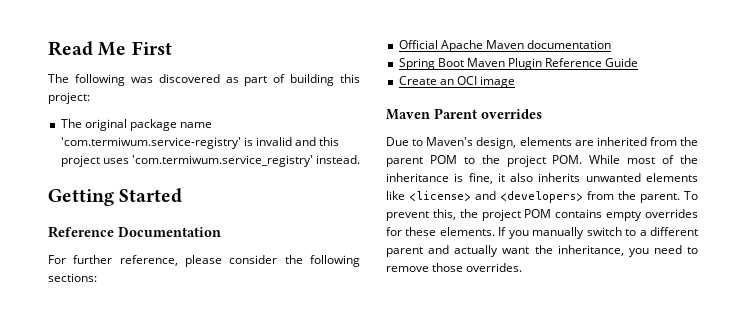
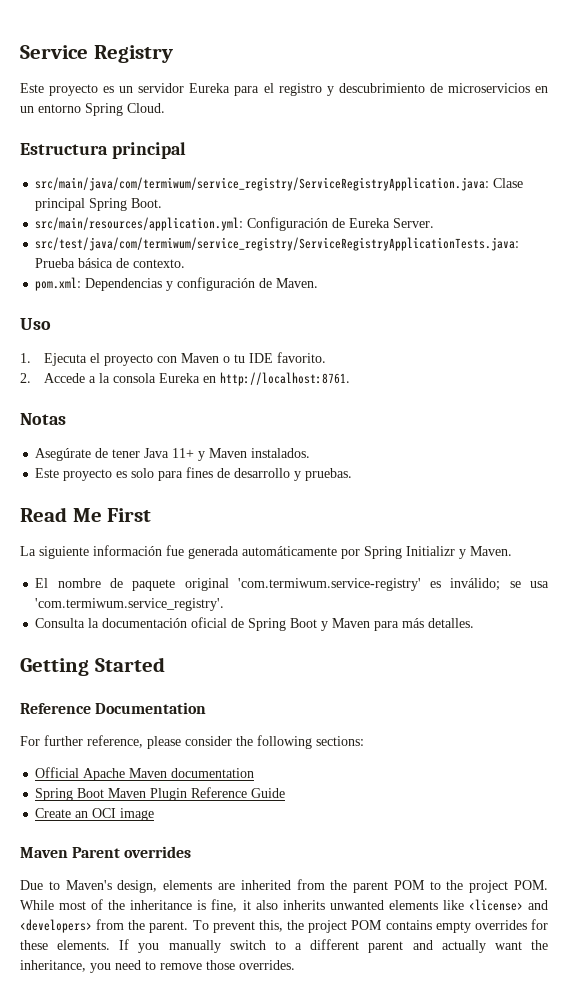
+ Service Registry
+ Este proyecto es un servidor Eureka para el registro y descubrimiento de microservicios en un entorno Spring Cloud.
+ Estructura principal
+ src/main/java/com/termiwum/service_registry/ServiceRegistryApplication.java: Clase principal Spring Boot.
+ src/main/resources/application.yml: Configuración de Eureka Server.
+ src/test/java/com/termiwum/service_registry/ServiceRegistryApplicationTests.java: Prueba básica de contexto.
+ pom.xml: Dependencias y configuración de Maven.
+ Uso
+ 1. Ejecuta el proyecto con Maven o tu IDE favorito.
+ 2. Accede a la consola Eureka en http://localhost:8761.
+ Notas
+ Asegúrate de tener Java 11+ y Maven instalados.
+ Este proyecto es solo para fines de desarrollo y pruebas.
  Read Me First
- The following was discovered as part of building this project:
- The original package name 'com.termiwum.service-registry' is invalid and this project uses 'com.termiwum.service_registry' instead.
+ La siguiente información fue generada automáticamente por Spring Initializr y Maven.
+ El nombre de paquete original 'com.termiwum.service-registry' es inválido; se usa 'com.termiwum.service_registry'.
+ Consulta la documentación oficial de Spring Boot y Maven para más detalles.

